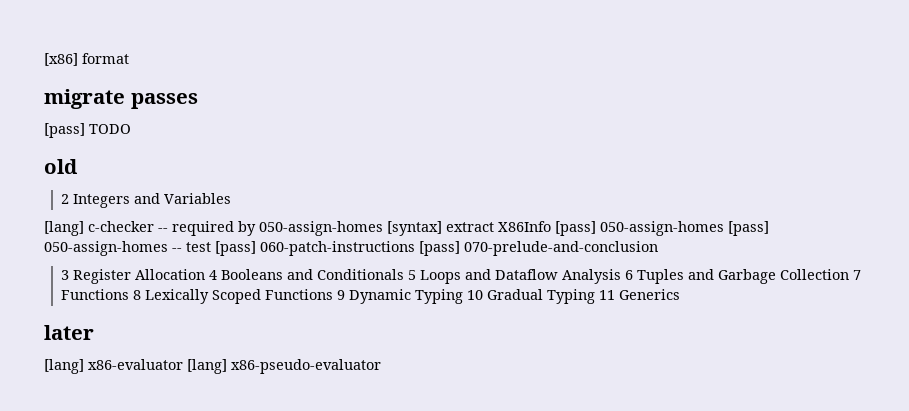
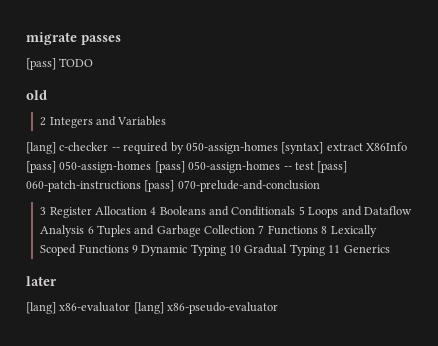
- [x86] format

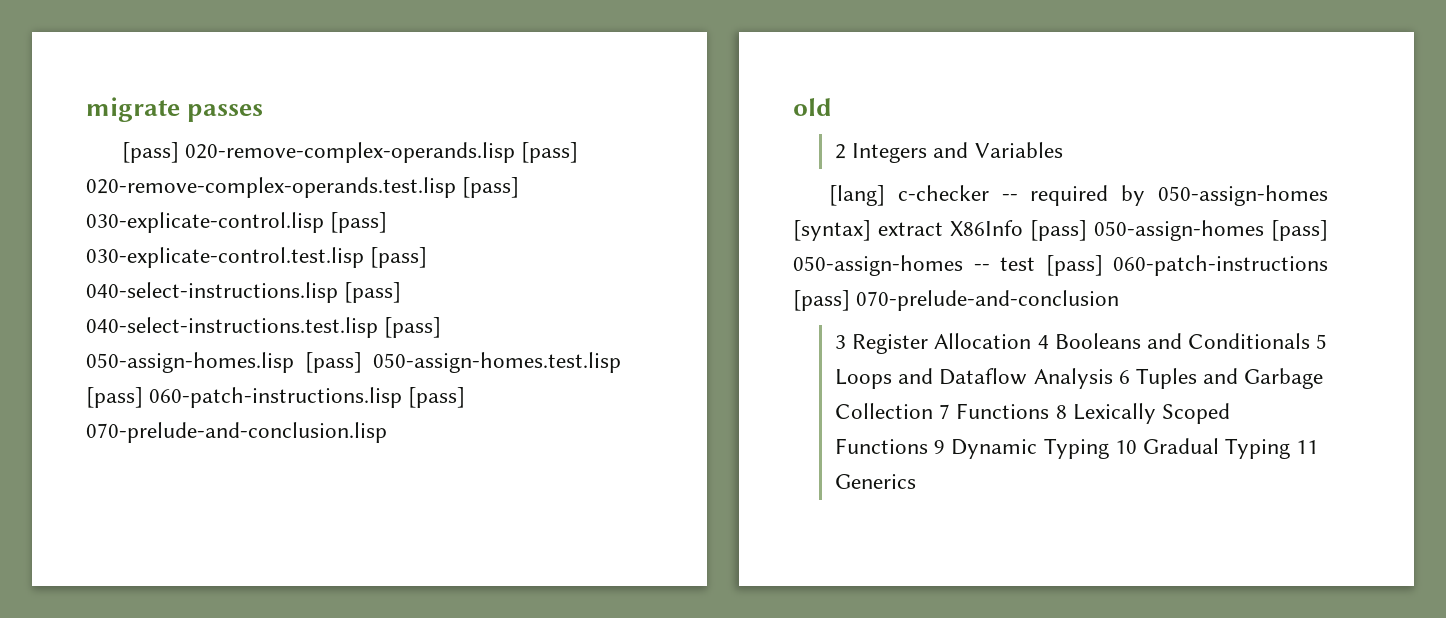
- [pass] TODO
+ [pass] 020-remove-complex-operands.lisp [pass] 020-remove-complex-operands.test.lisp [pass] 030-explicate-control.lisp [pass] 030-explicate-control.test.lisp [pass] 040-select-instructions.lisp [pass] 040-select-instructions.test.lisp [pass] 050-assign-homes.lisp [pass] 050-assign-homes.test.lisp [pass] 060-patch-instructions.lisp [pass] 070-prelude-and-conclusion.lisp
- later
- [lang] x86-evaluator [lang] x86-pseudo-evaluator

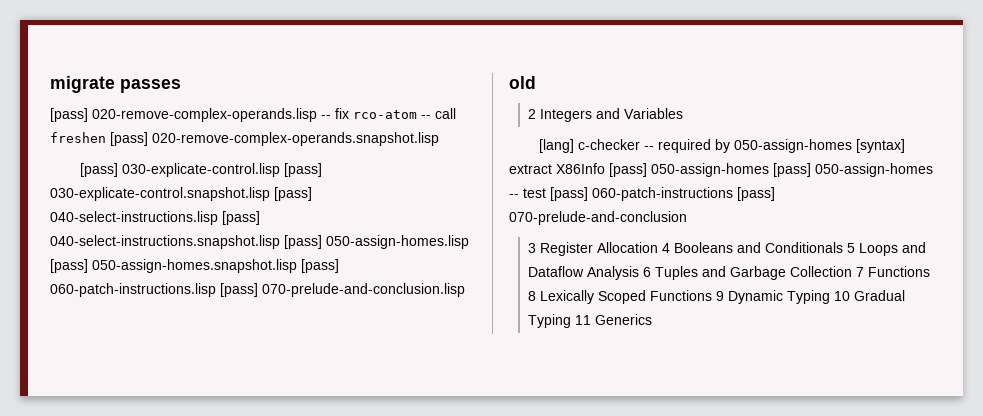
- [pass] 020-remove-complex-operands.lisp [pass] 020-remove-complex-operands.test.lisp [pass] 030-explicate-control.lisp [pass] 030-explicate-control.test.lisp [pass] 040-select-instructions.lisp [pass] 040-select-instructions.test.lisp [pass] 050-assign-homes.lisp [pass] 050-assign-homes.test.lisp [pass] 060-patch-instructions.lisp [pass] 070-prelude-and-conclusion.lisp
+ [pass] 020-remove-complex-operands.lisp -- fix rco-atom -- call freshen [pass] 020-remove-complex-operands.snapshot.lisp
+ [pass] 030-explicate-control.lisp [pass] 030-explicate-control.snapshot.lisp [pass] 040-select-instructions.lisp [pass] 040-select-instructions.snapshot.lisp [pass] 050-assign-homes.lisp [pass] 050-assign-homes.snapshot.lisp [pass] 060-patch-instructions.lisp [pass] 070-prelude-and-conclusion.lisp

